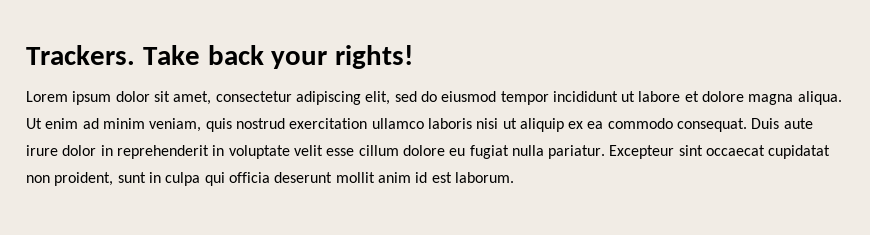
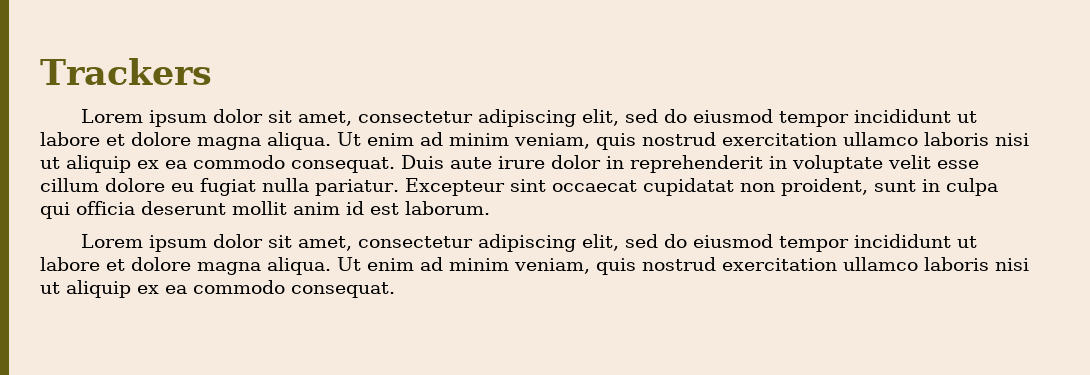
- Trackers. Take back your rights!
+ Trackers
  Excepteur sint occaecat cupidatat non proident, sunt in culpa qui officia deserunt mollit anim id est laborum.
+ Lorem ipsum dolor sit amet, consectetur adipiscing elit, sed do eiusmod tempor incididunt ut labore et dolore magna aliqua. Ut enim ad minim veniam, quis nostrud exercitation ullamco laboris nisi ut aliquip ex ea commodo consequat.

